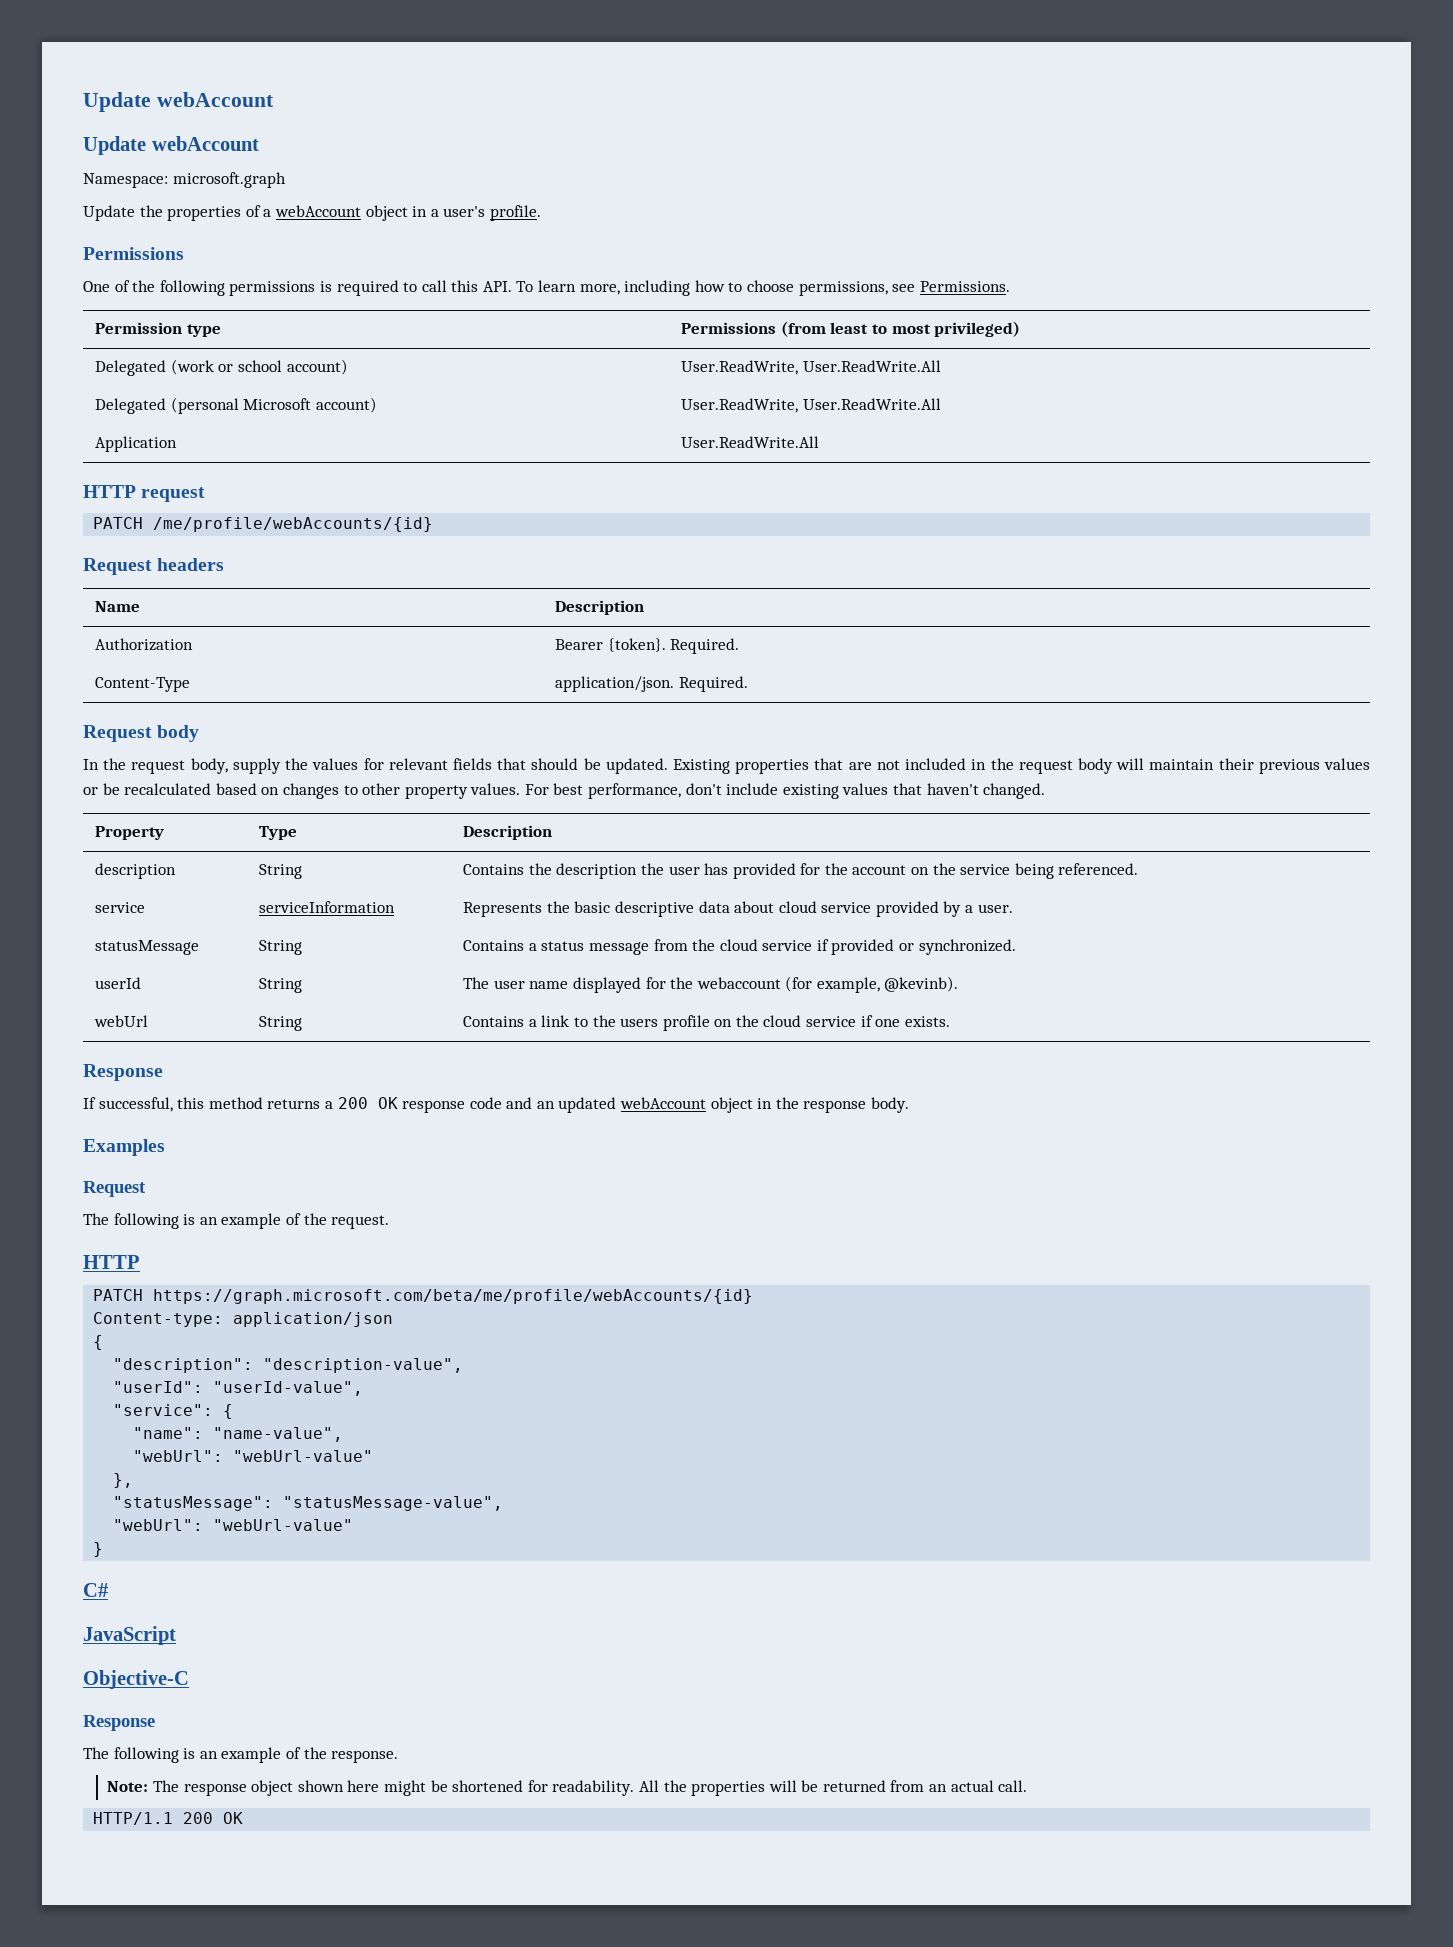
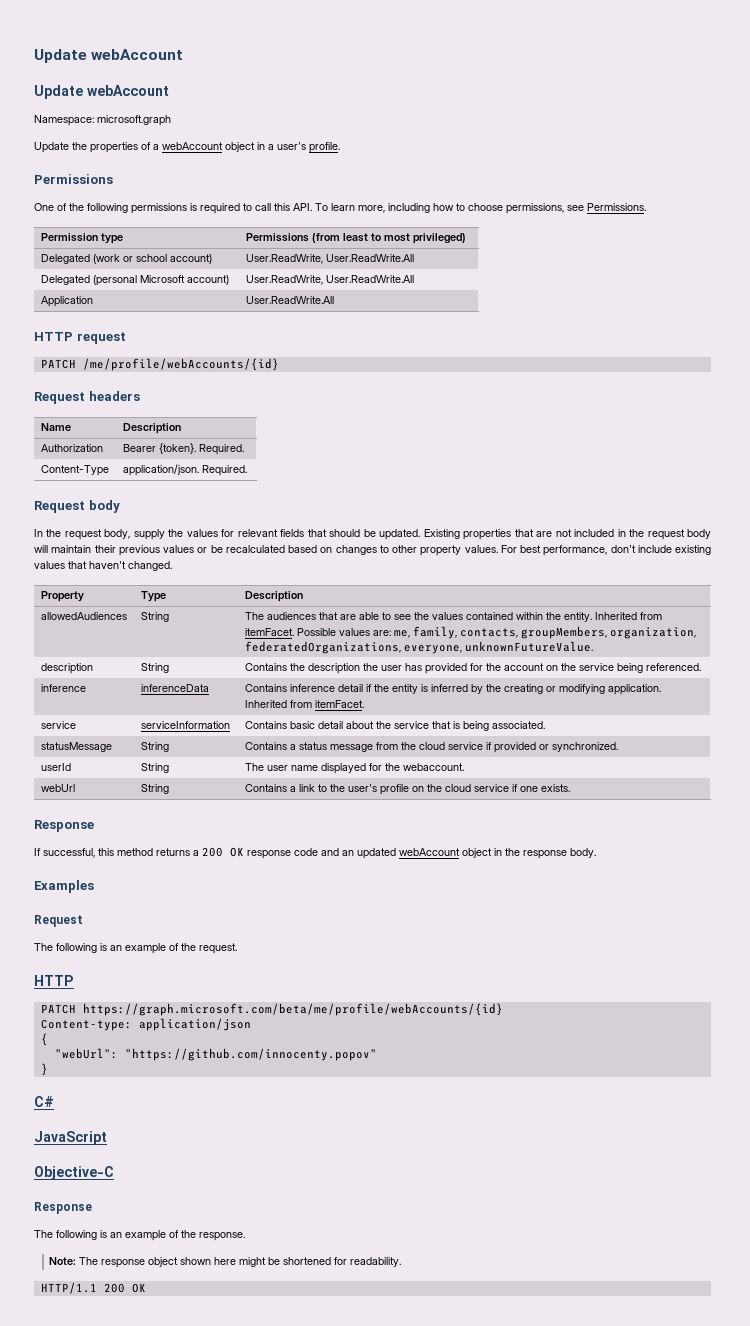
+ allowedAudiences | String | The audiences that are able to see the values contained within the entity. Inherited from itemFacet. Possible values are: me, family, contacts, groupMembers, organization, federatedOrganizations, everyone, unknownFutureValue.
- service | serviceInformation | Represents the basic descriptive data about cloud service provided by a user.
+ inference | inferenceData | Contains inference detail if the entity is inferred by the creating or modifying application. Inherited from itemFacet.
+ service | serviceInformation | Contains basic detail about the service that is being associated.
- userId | String | The user name displayed for the webaccount (for example, @kevinb).
+ userId | String | The user name displayed for the webaccount.
- webUrl | String | Contains a link to the users profile on the cloud service if one exists.
+ webUrl | String | Contains a link to the user's profile on the cloud service if one exists.
- "description": "description-value",
- "userId": "userId-value",
- "service": {
- "name": "name-value",
- "webUrl": "webUrl-value"
- },
- "statusMessage": "statusMessage-value",
- "webUrl": "webUrl-value"
+ "webUrl": "https://github.com/innocenty.popov"
- All the properties will be returned from an actual call.

